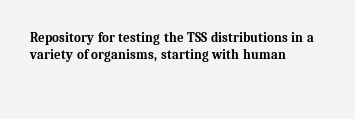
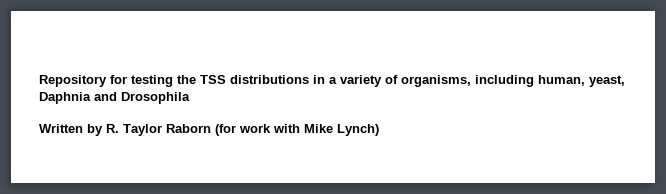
- Repository for testing the TSS distributions in a variety of organisms, starting with human
+ Repository for testing the TSS distributions in a variety of organisms, including human, yeast, Daphnia and Drosophila
+ Written by R. Taylor Raborn (for work with Mike Lynch)

